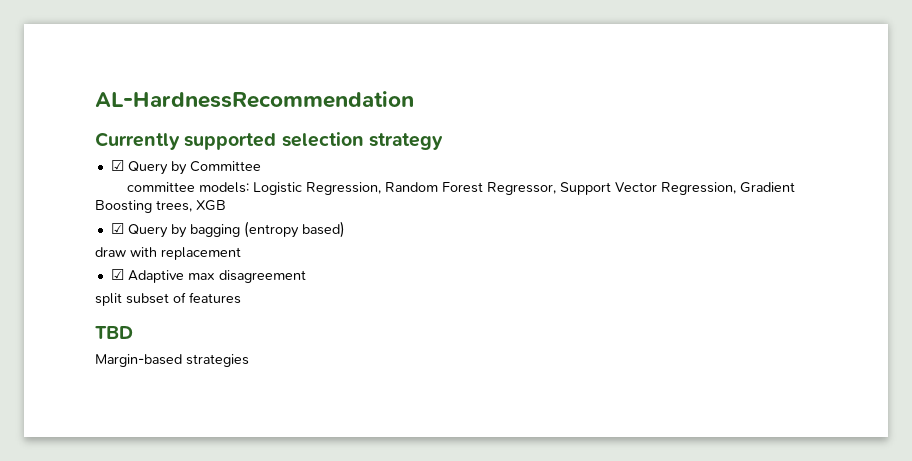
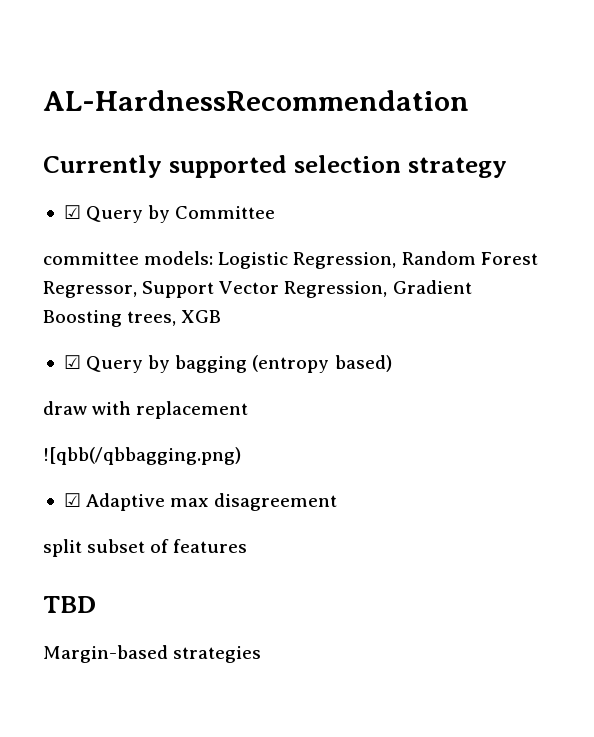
+ ![qbb(/qbbagging.png)

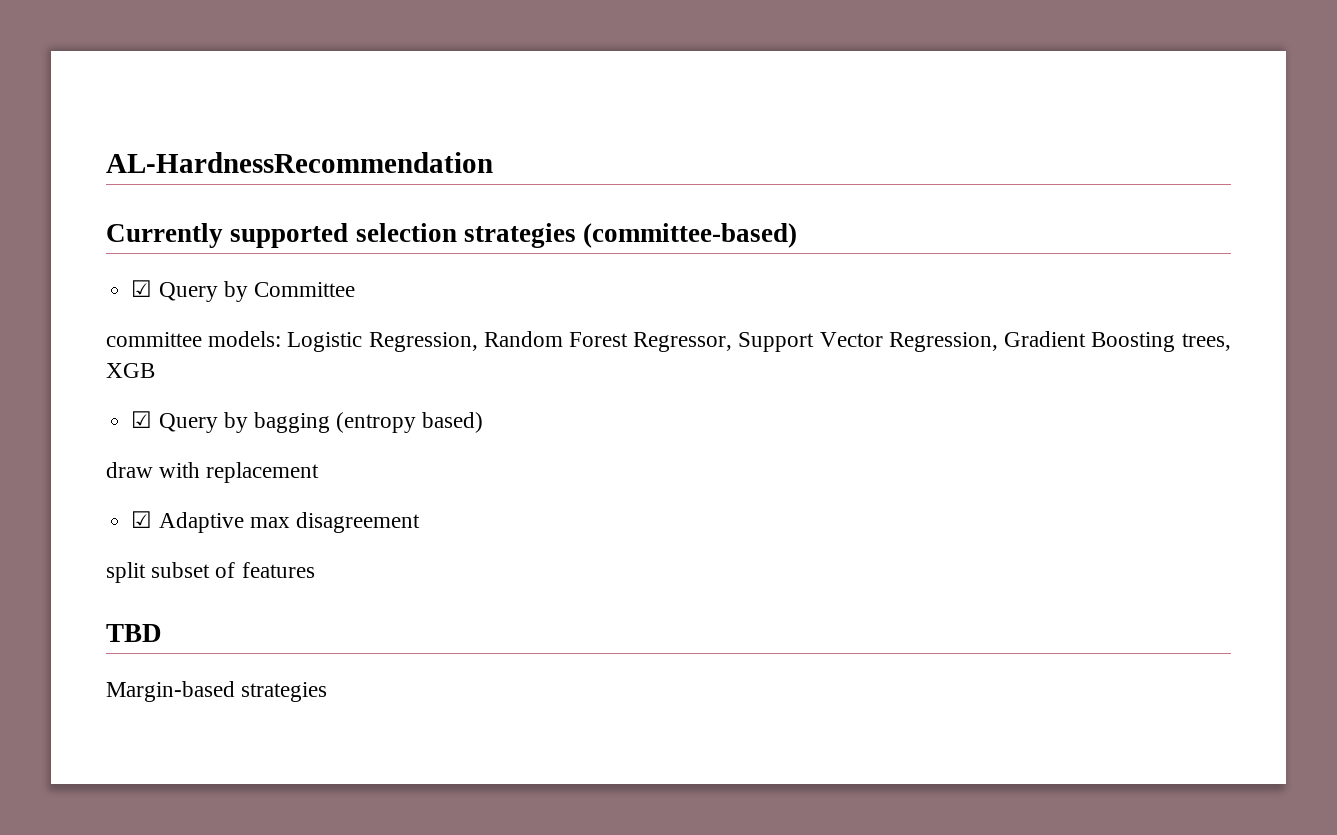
- Currently supported selection strategy
+ Currently supported selection strategies (committee-based)
- ![qbb(/qbbagging.png)

